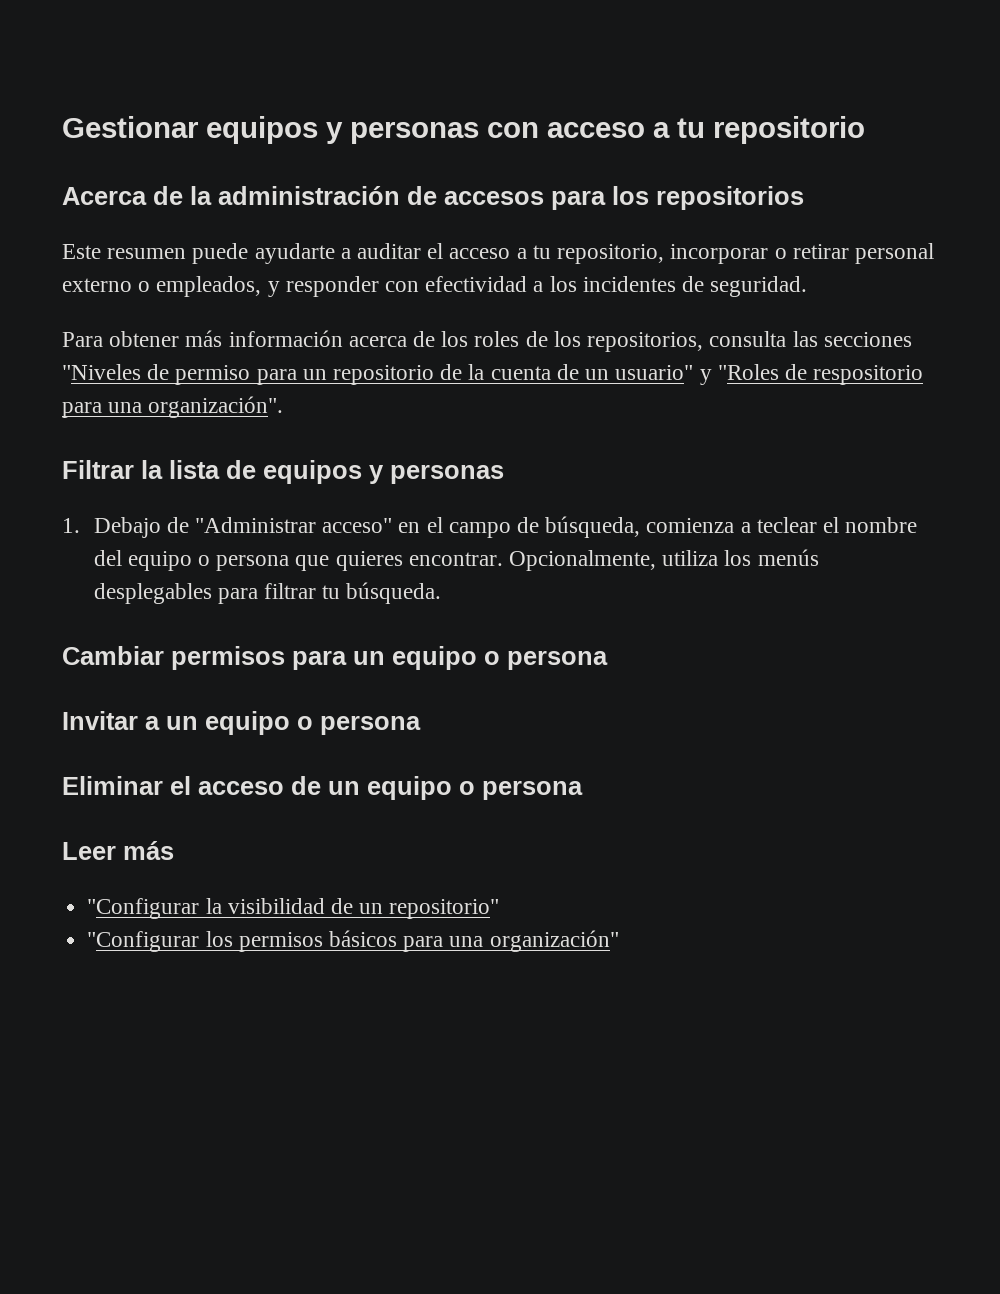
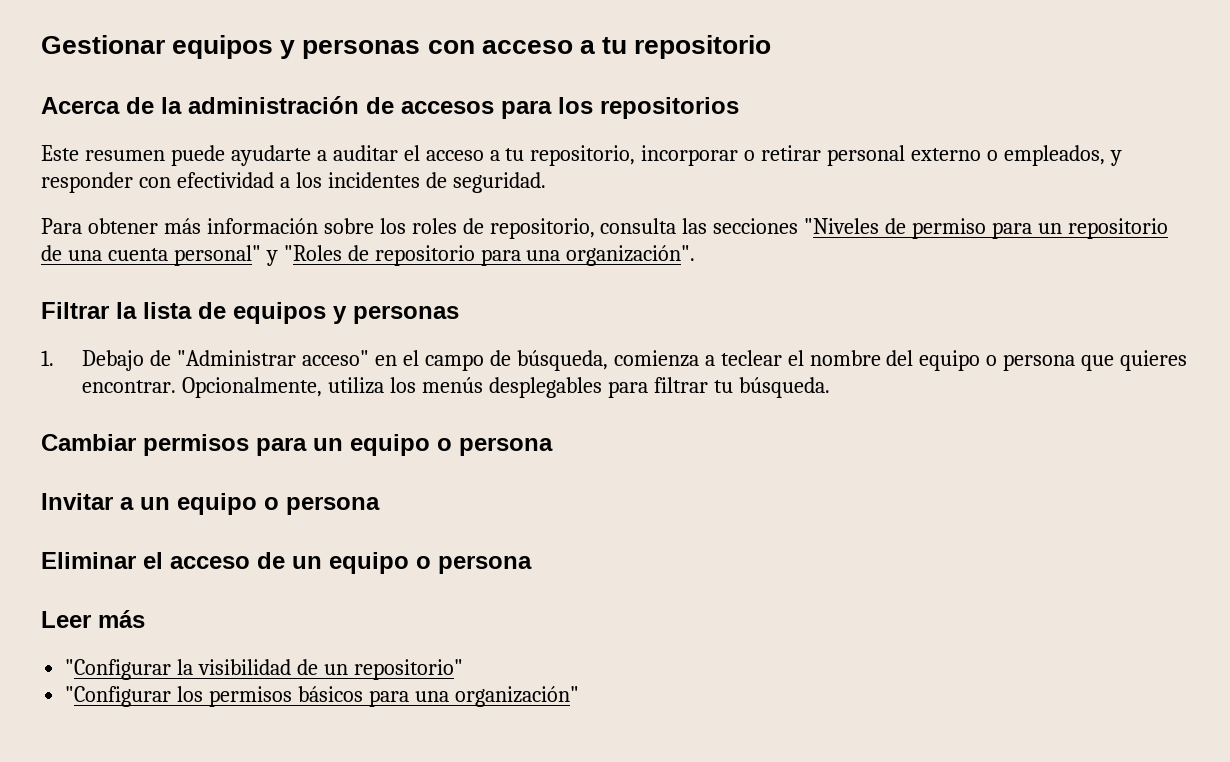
- Para obtener más información acerca de los roles de los repositorios, consulta las secciones "Niveles de permiso para un repositorio de la cuenta de un usuario" y "Roles de respositorio para una organización".
+ Para obtener más información sobre los roles de repositorio, consulta las secciones "Niveles de permiso para un repositorio de una cuenta personal" y "Roles de repositorio para una organización".

